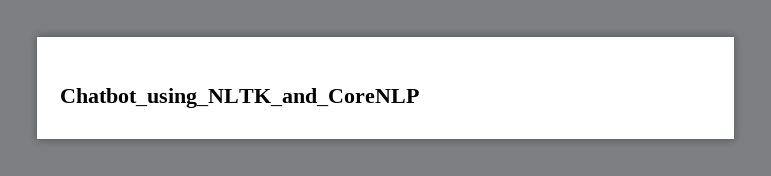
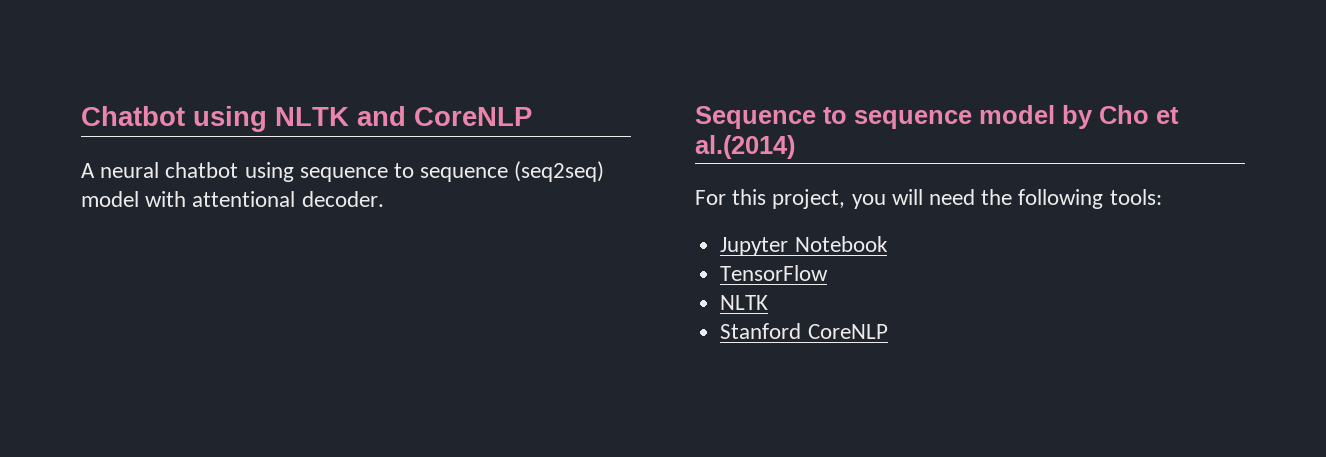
- Chatbot_using_NLTK_and_CoreNLP
+ Chatbot using NLTK and CoreNLP
+ A neural chatbot using sequence to sequence (seq2seq) model with attentional decoder.
+ Sequence to sequence model by Cho et al.(2014)
+ For this project, you will need the following tools:
+ Jupyter Notebook
+ TensorFlow
+ NLTK
+ Stanford CoreNLP

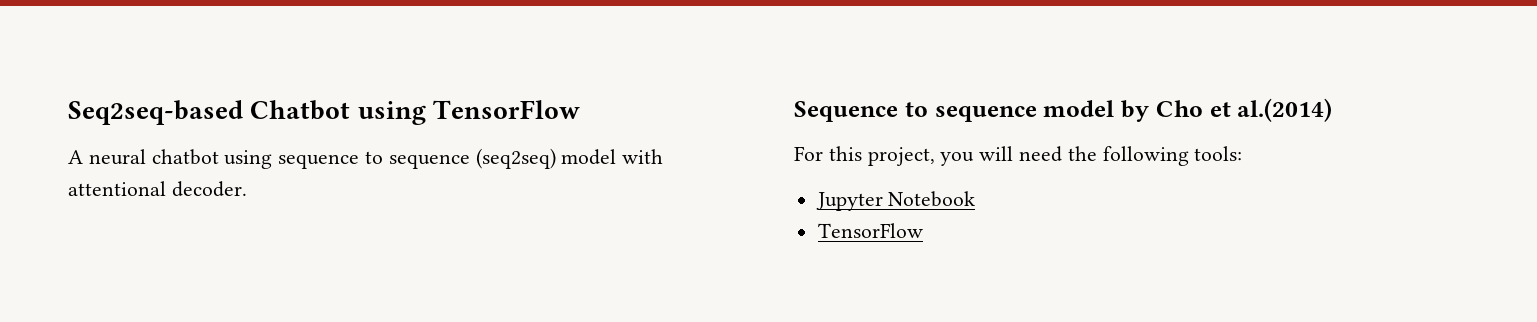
- Chatbot using NLTK and CoreNLP
+ Seq2seq-based Chatbot using TensorFlow
  Jupyter Notebook
  TensorFlow
- NLTK
- Stanford CoreNLP

